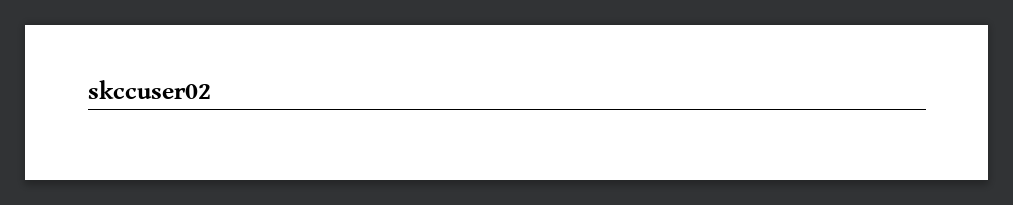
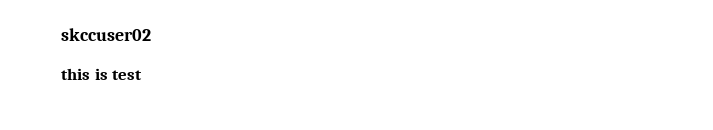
+ this is test

